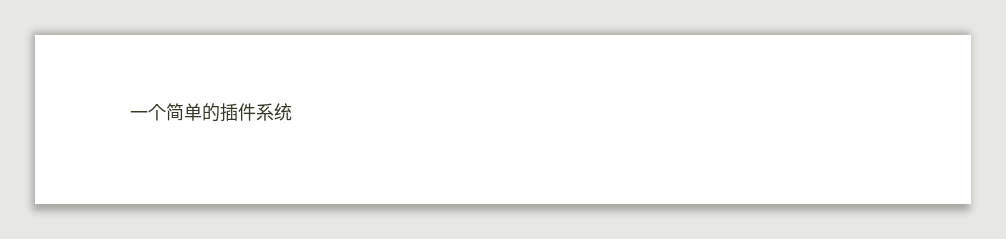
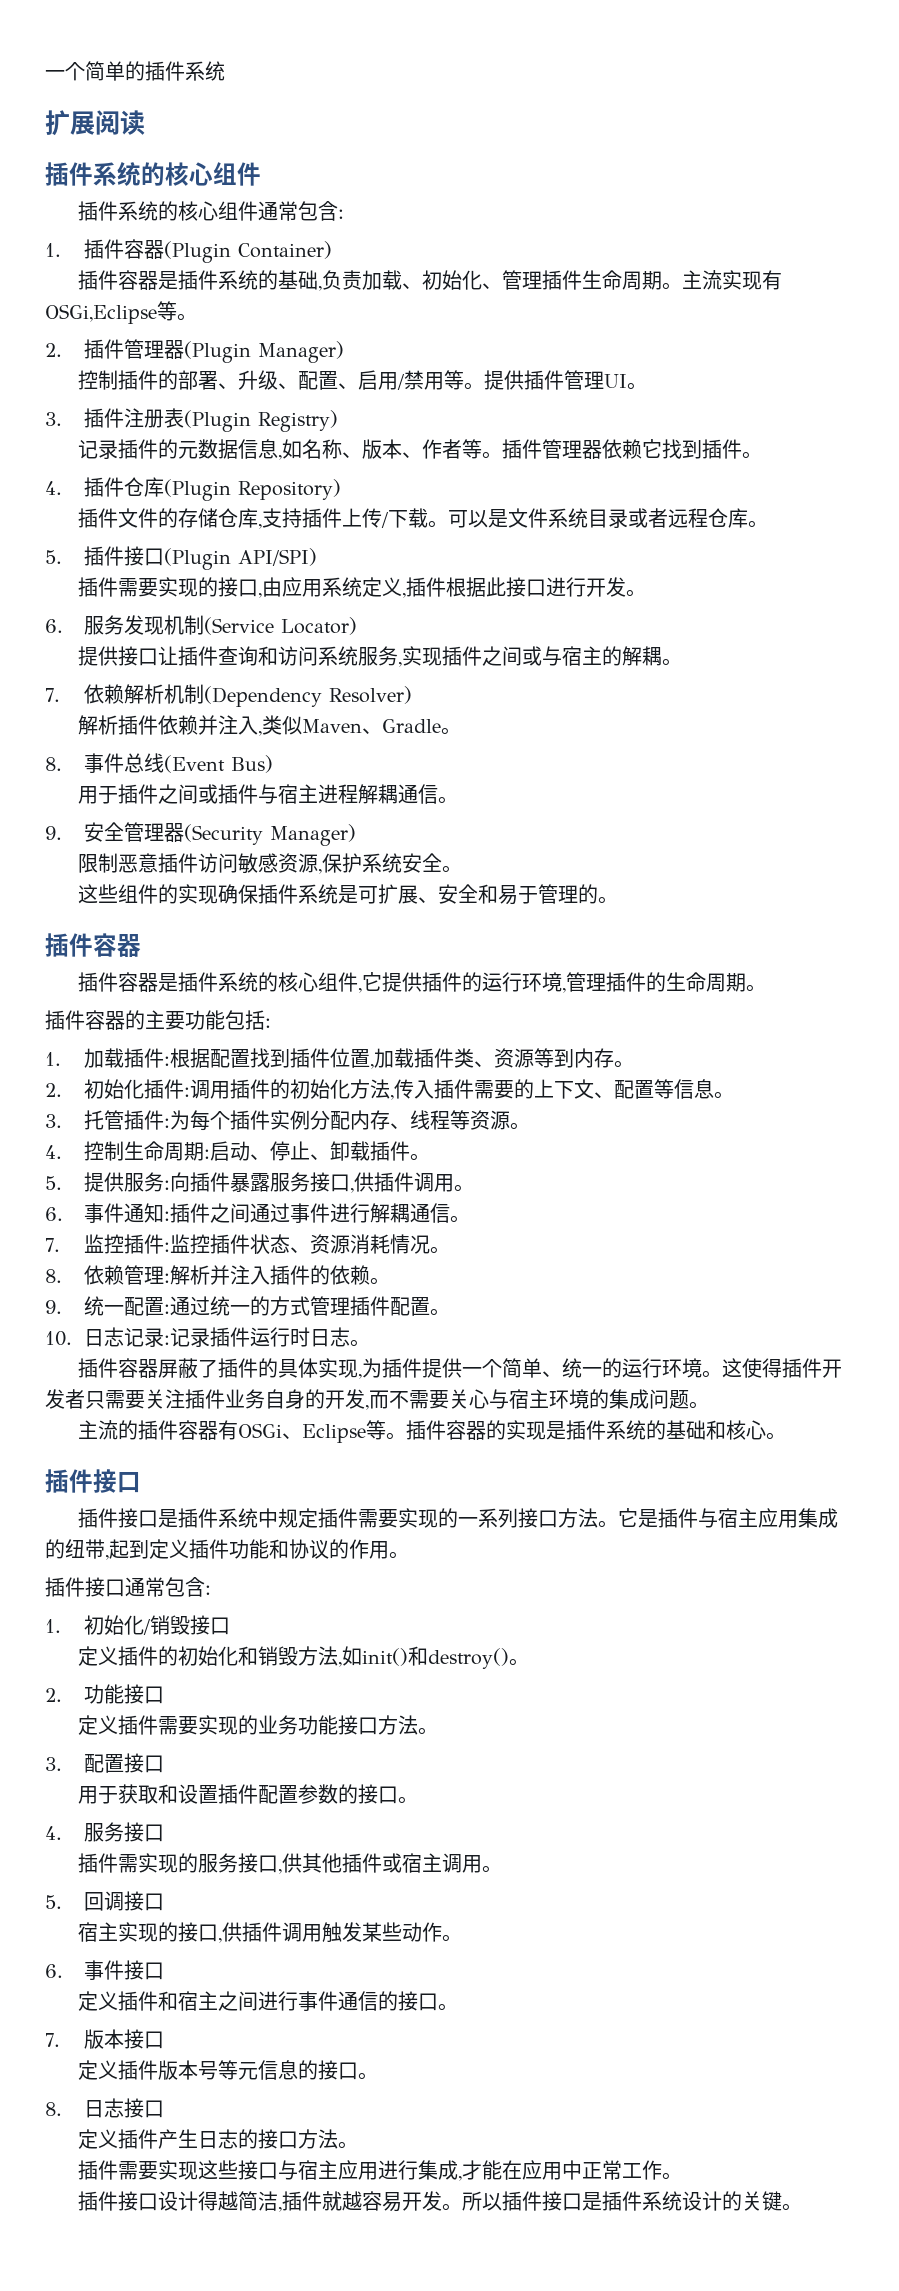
+ 扩展阅读
+ 插件系统的核心组件
+ 插件系统的核心组件通常包含:
+ 1.插件容器(Plugin Container)
+ 插件容器是插件系统的基础,负责加载、初始化、管理插件生命周期。主流实现有OSGi,Eclipse等。
+ 2.插件管理器(Plugin Manager)
+ 控制插件的部署、升级、配置、启用/禁用等。提供插件管理UI。
+ 3.插件注册表(Plugin Registry)
+ 记录插件的元数据信息,如名称、版本、作者等。插件管理器依赖它找到插件。
+ 4.插件仓库(Plugin Repository)
+ 插件文件的存储仓库,支持插件上传/下载。可以是文件系统目录或者远程仓库。
+ 5.插件接口(Plugin API/SPI)
+ 插件需要实现的接口,由应用系统定义,插件根据此接口进行开发。
+ 6.服务发现机制(Service Locator)
+ 提供接口让插件查询和访问系统服务,实现插件之间或与宿主的解耦。
+ 7.依赖解析机制(Dependency Resolver)
+ 解析插件依赖并注入,类似Maven、Gradle。
+ 8.事件总线(Event Bus)
+ 用于插件之间或插件与宿主进程解耦通信。
+ 9.安全管理器(Security Manager)
+ 限制恶意插件访问敏感资源,保护系统安全。
+ 这些组件的实现确保插件系统是可扩展、安全和易于管理的。
+ 插件容器
+ 插件容器是插件系统的核心组件,它提供插件的运行环境,管理插件的生命周期。
+ 插件容器的主要功能包括:
+ 1.加载插件:根据配置找到插件位置,加载插件类、资源等到内存。
+ 2.初始化插件:调用插件的初始化方法,传入插件需要的上下文、配置等信息。
+ 3.托管插件:为每个插件实例分配内存、线程等资源。
+ 4.控制生命周期:启动、停止、卸载插件。
+ 5.提供服务:向插件暴露服务接口,供插件调用。
+ 6.事件通知:插件之间通过事件进行解耦通信。
+ 7.监控插件:监控插件状态、资源消耗情况。
+ 8.依赖管理:解析并注入插件的依赖。
+ 9.统一配置:通过统一的方式管理插件配置。
+ 10.日志记录:记录插件运行时日志。
+ 插件容器屏蔽了插件的具体实现,为插件提供一个简单、统一的运行环境。这使得插件开发者只需要关注插件业务自身的开发,而不需要关心与宿主环境的集成问题。
+ 主流的插件容器有OSGi、Eclipse等。插件容器的实现是插件系统的基础和核心。
+ 插件接口
+ 插件接口是插件系统中规定插件需要实现的一系列接口方法。它是插件与宿主应用集成的纽带,起到定义插件功能和协议的作用。
+ 插件接口通常包含:
+ 1.初始化/销毁接口
+ 定义插件的初始化和销毁方法,如init()和destroy()。
+ 2.功能接口
+ 定义插件需要实现的业务功能接口方法。
+ 3.配置接口
+ 用于获取和设置插件配置参数的接口。
+ 4.服务接口
+ 插件需实现的服务接口,供其他插件或宿主调用。
+ 5.回调接口
+ 宿主实现的接口,供插件调用触发某些动作。
+ 6.事件接口
+ 定义插件和宿主之间进行事件通信的接口。
+ 7.版本接口
+ 定义插件版本号等元信息的接口。
+ 8.日志接口
+ 定义插件产生日志的接口方法。
+ 插件需要实现这些接口与宿主应用进行集成,才能在应用中正常工作。
+ 插件接口设计得越简洁,插件就越容易开发。所以插件接口是插件系统设计的关键。

